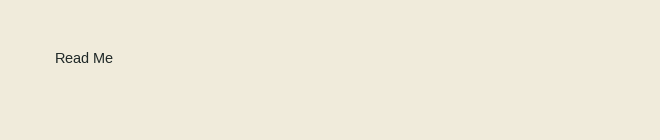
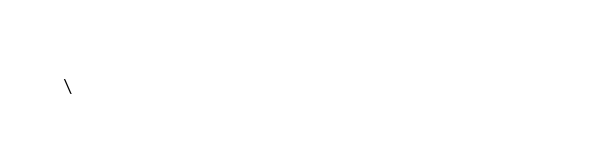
- Read Me
+ \

